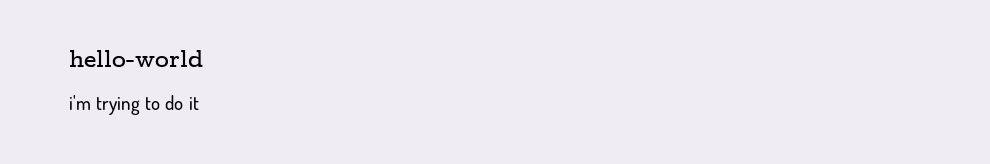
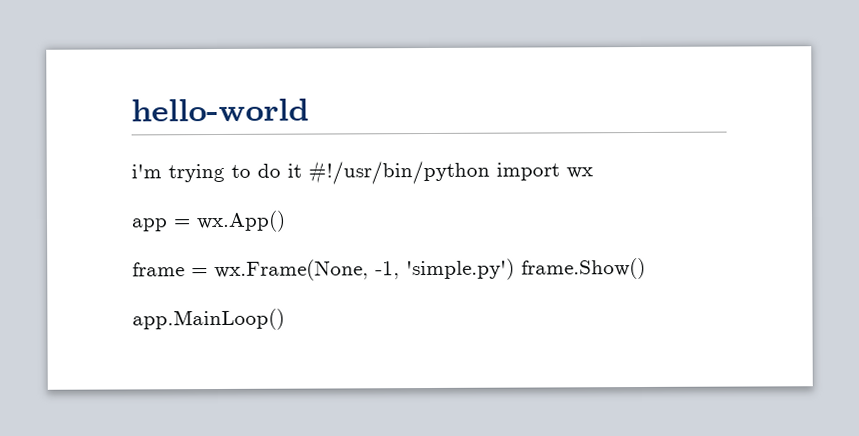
- i'm trying to do it
+ i'm trying to do it #!/usr/bin/python import wx
+ app = wx.App()
+ frame = wx.Frame(None, -1, 'simple.py') frame.Show()
+ app.MainLoop()

